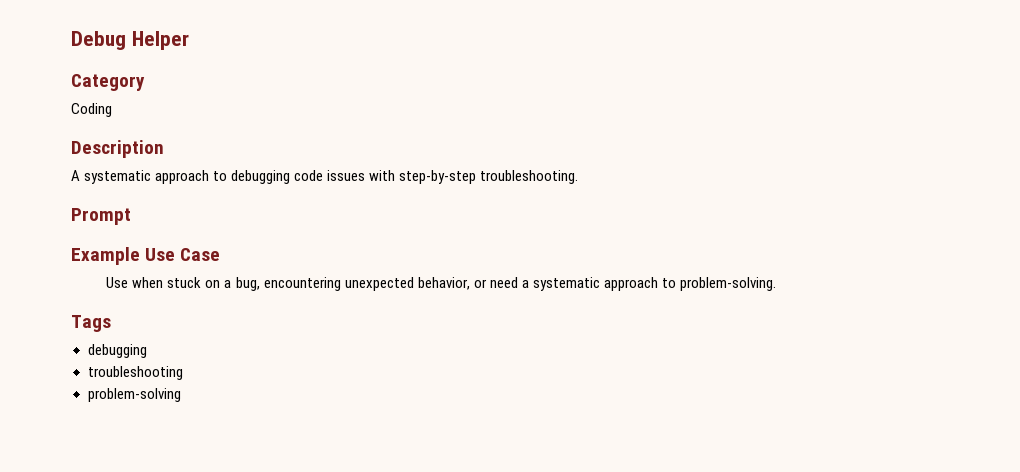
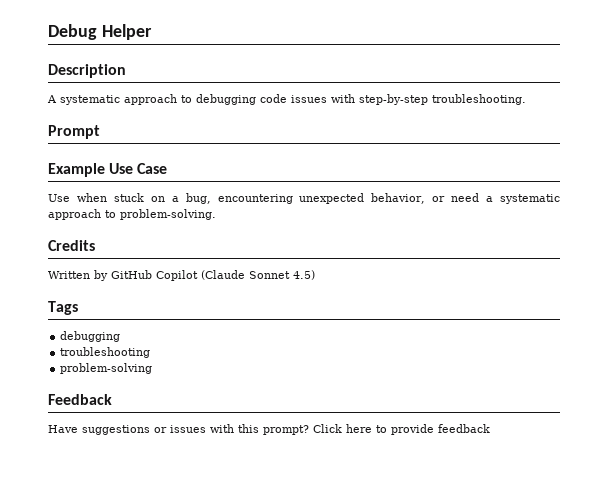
- Category
- Coding
+ Credits
+ Written by GitHub Copilot (Claude Sonnet 4.5)
  Tags
  debugging
  troubleshooting
  problem-solving
+ Feedback
+ Have suggestions or issues with this prompt? Click here to provide feedback

